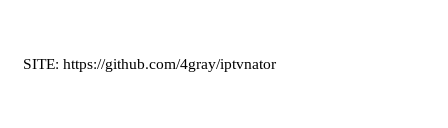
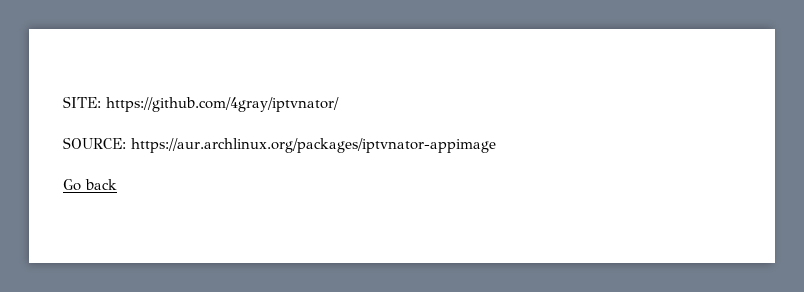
- SITE: https://github.com/4gray/iptvnator
+ SITE: https://github.com/4gray/iptvnator/
+ SOURCE: https://aur.archlinux.org/packages/iptvnator-appimage
+ Go back

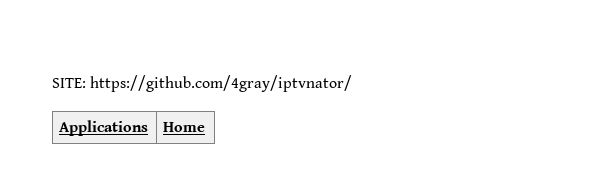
- SOURCE: https://aur.archlinux.org/packages/iptvnator-appimage
- Go back
+ Applications | Home

